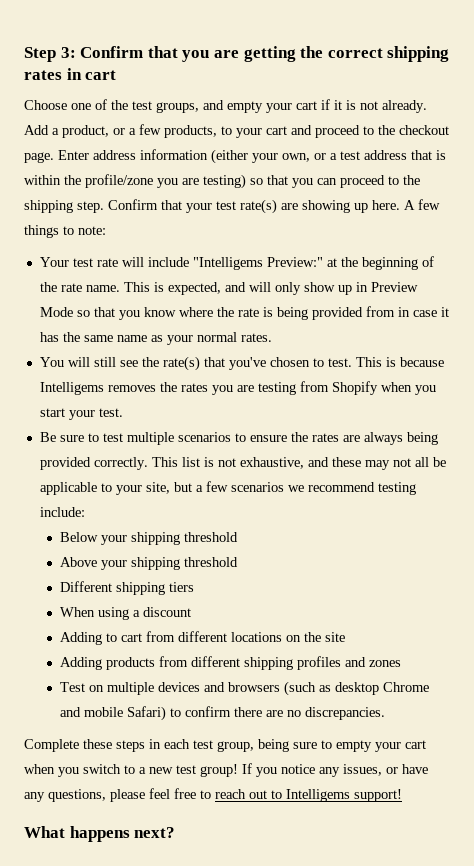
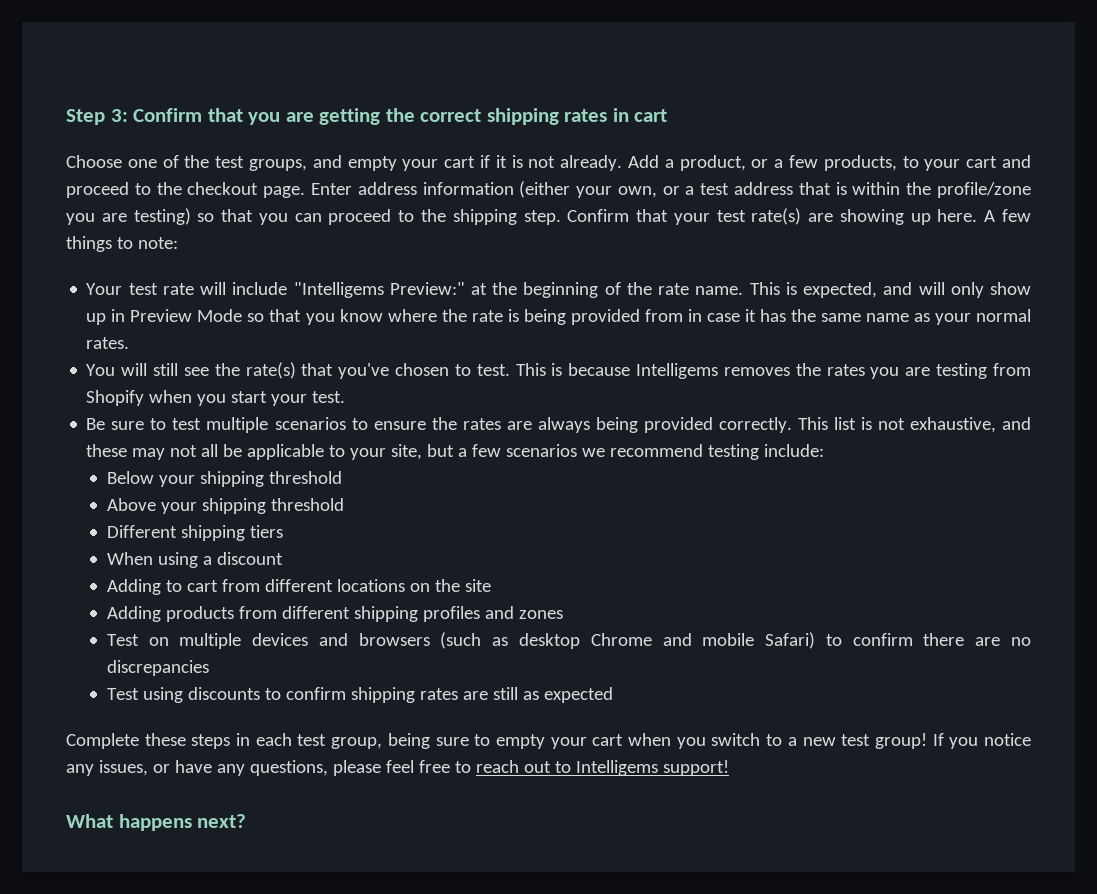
- Test on multiple devices and browsers (such as desktop Chrome and mobile Safari) to confirm there are no discrepancies.
+ Test on multiple devices and browsers (such as desktop Chrome and mobile Safari) to confirm there are no discrepancies
+ Test using discounts to confirm shipping rates are still as expected

